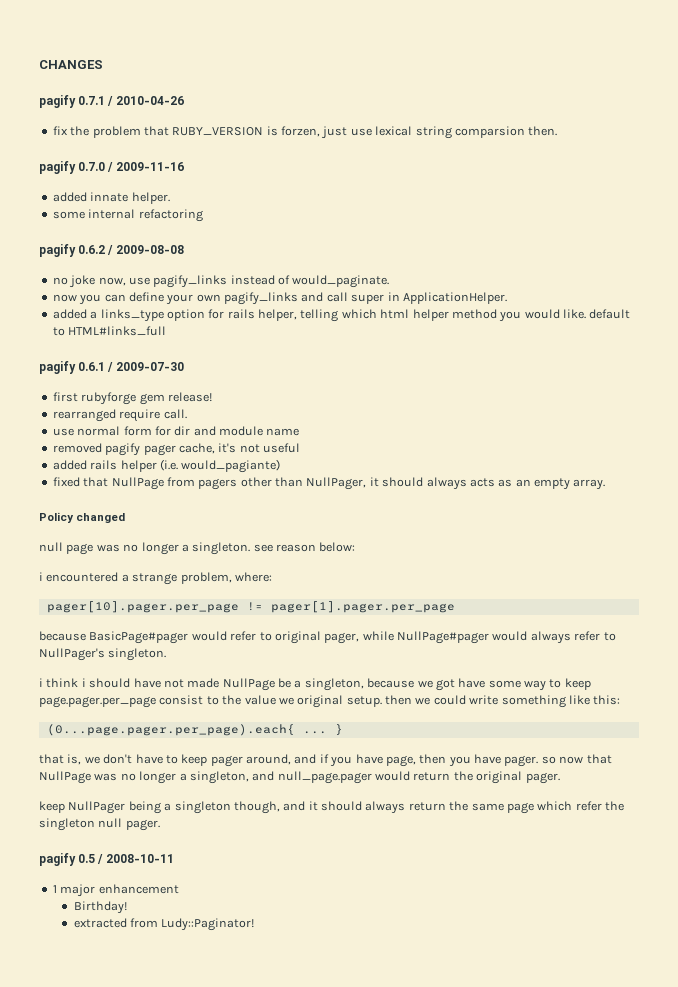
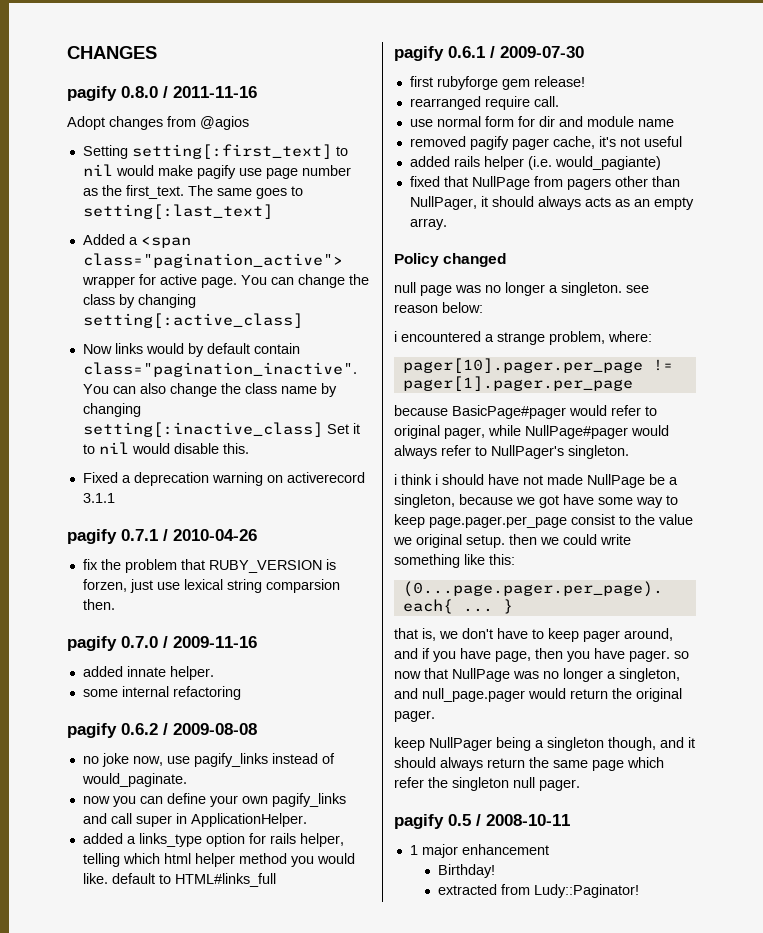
+ pagify 0.8.0 / 2011-11-16
+ Adopt changes from @agios
+ Setting setting[:first_text] to nil would make pagify use page number as the first_text. The same goes to setting[:last_text]
+ Added a <span class="pagination_active"> wrapper for active page. You can change the class by changing setting[:active_class]
+ Now links would by default contain class="pagination_inactive". You can also change the class name by changing setting[:inactive_class] Set it to nil would disable this.
+ Fixed a deprecation warning on activerecord 3.1.1

